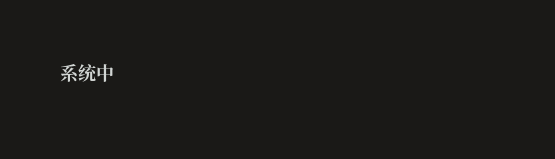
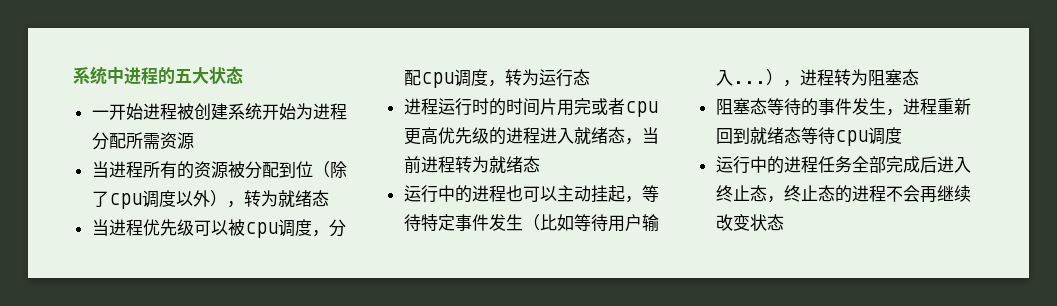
- 系统中
+ 系统中进程的五大状态
+ 一开始进程被创建系统开始为进程分配所需资源
+ 当进程所有的资源被分配到位（除了cpu调度以外），转为就绪态
+ 当进程优先级可以被cpu调度，分配cpu调度，转为运行态
+ 进程运行时的时间片用完或者cpu更高优先级的进程进入就绪态，当前进程转为就绪态
+ 运行中的进程也可以主动挂起，等待特定事件发生（比如等待用户输入...），进程转为阻塞态
+ 阻塞态等待的事件发生，进程重新回到就绪态等待cpu调度
+ 运行中的进程任务全部完成后进入终止态，终止态的进程不会再继续改变状态

